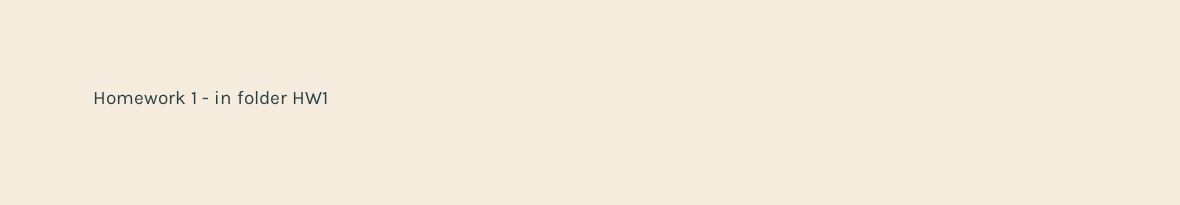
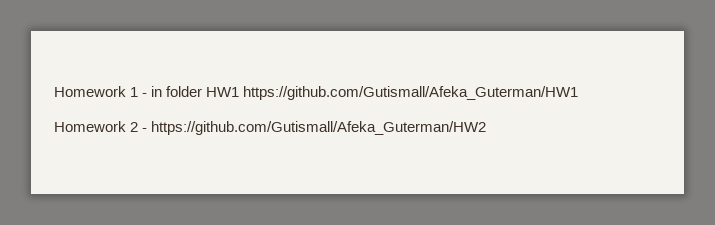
- Homework 1 - in folder HW1
+ Homework 1 - in folder HW1 https://github.com/Gutismall/Afeka_Guterman/HW1
+ Homework 2 - https://github.com/Gutismall/Afeka_Guterman/HW2

